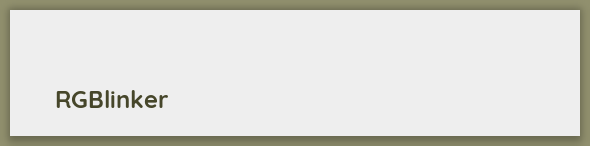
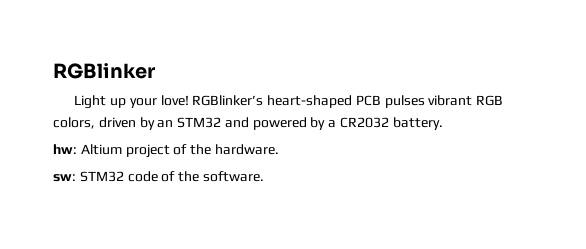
+ Light up your love! RGBlinker’s heart-shaped PCB pulses vibrant RGB colors, driven by an STM32 and powered by a CR2032 battery.
+ hw: Altium project of the hardware.
+ sw: STM32 code of the software.

